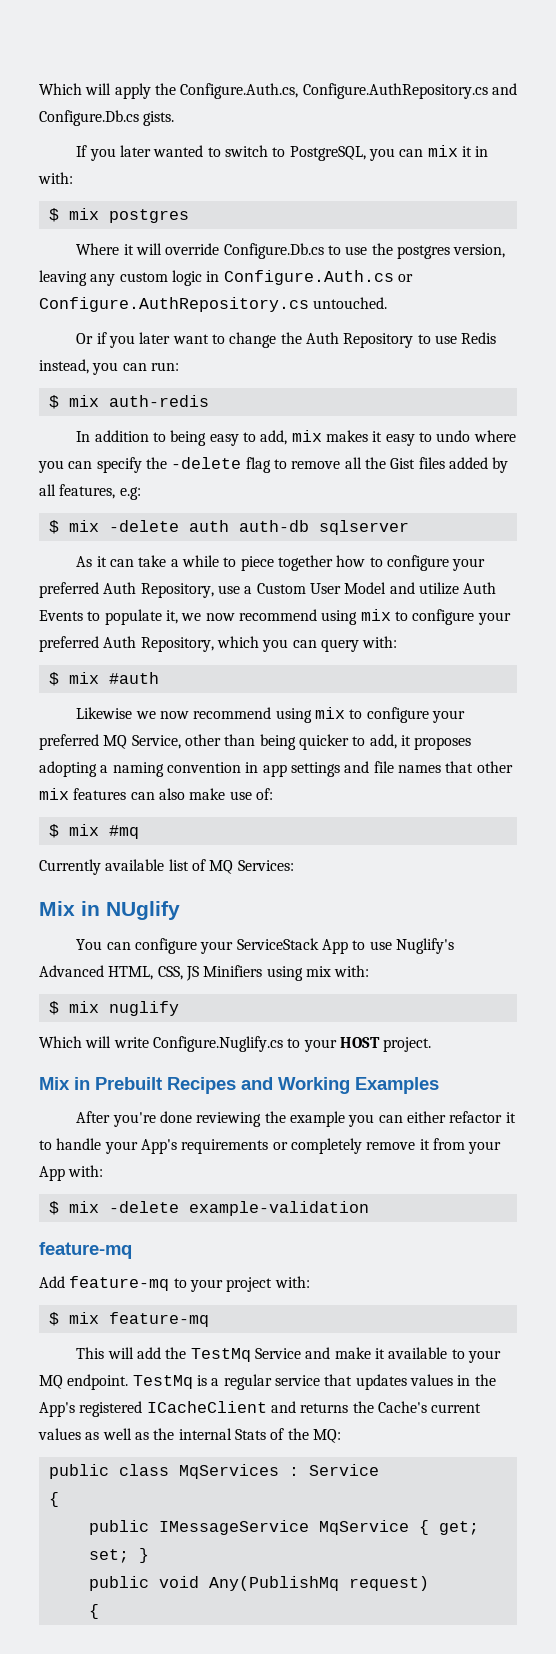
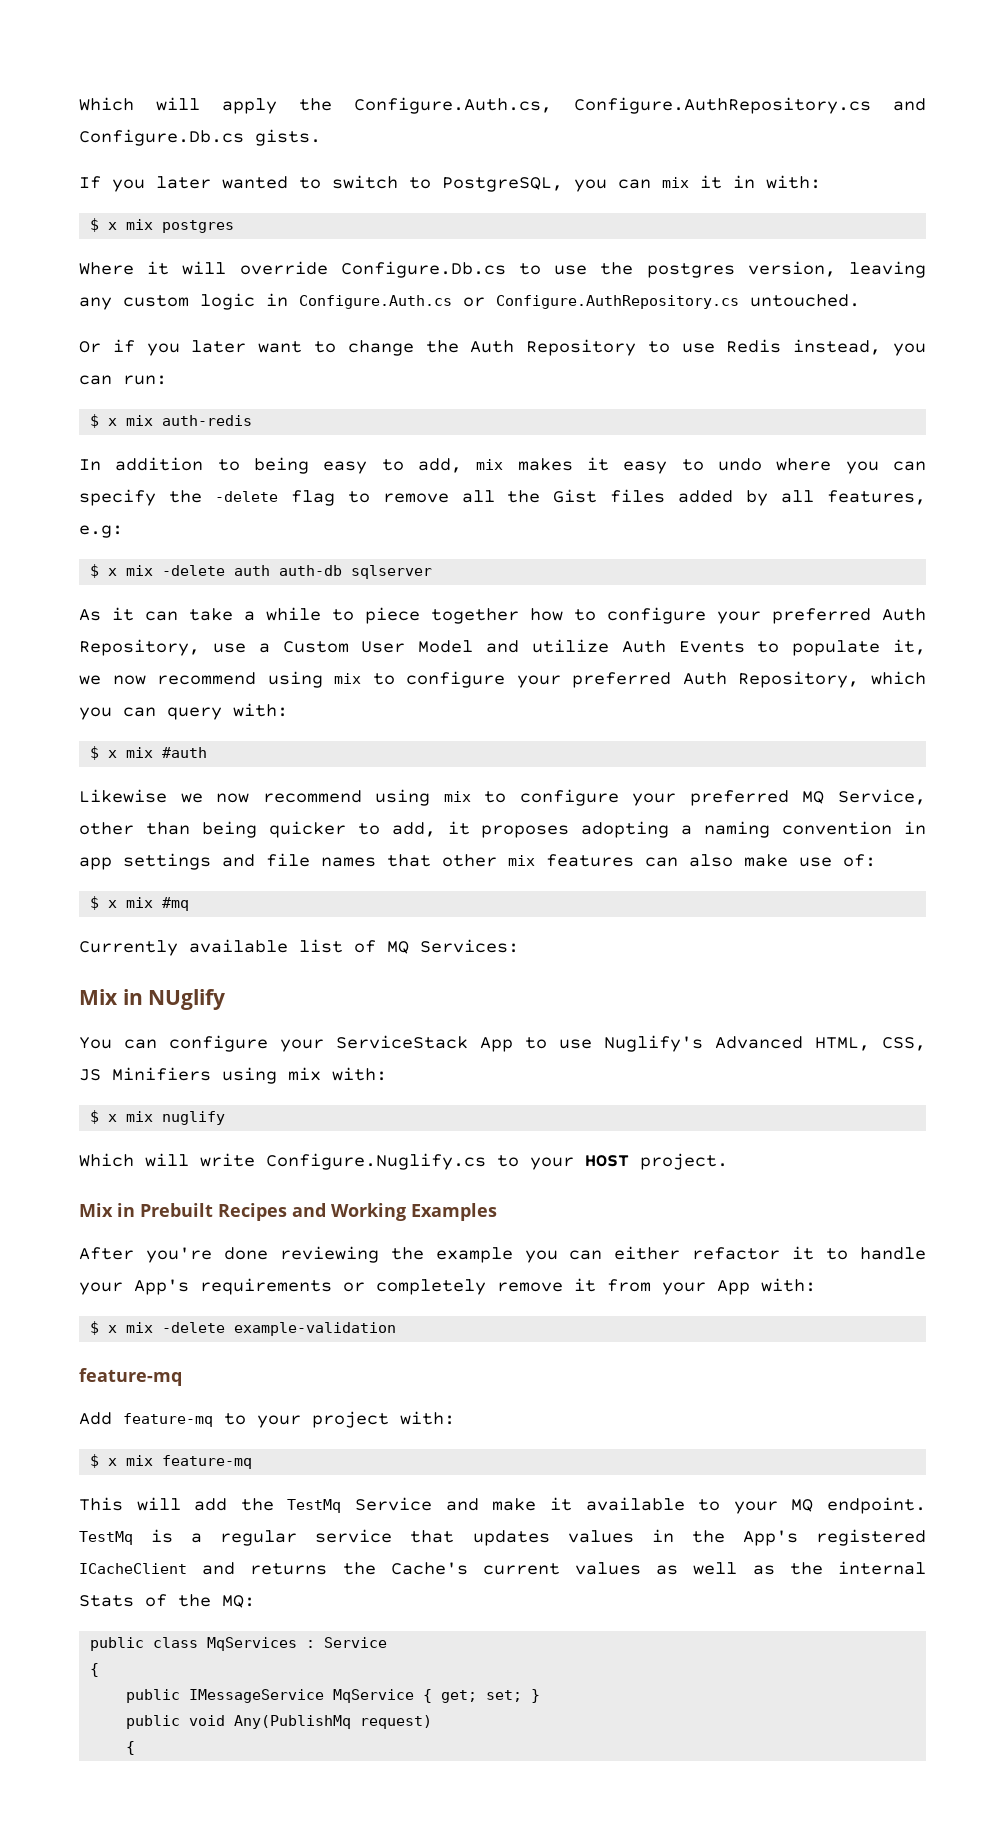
- $ mix postgres
+ $ x mix postgres
- $ mix auth-redis
+ $ x mix auth-redis
- $ mix -delete auth auth-db sqlserver
+ $ x mix -delete auth auth-db sqlserver
- $ mix #auth
+ $ x mix #auth
- $ mix #mq
+ $ x mix #mq
- $ mix nuglify
+ $ x mix nuglify
- $ mix -delete example-validation
+ $ x mix -delete example-validation
- $ mix feature-mq
+ $ x mix feature-mq

